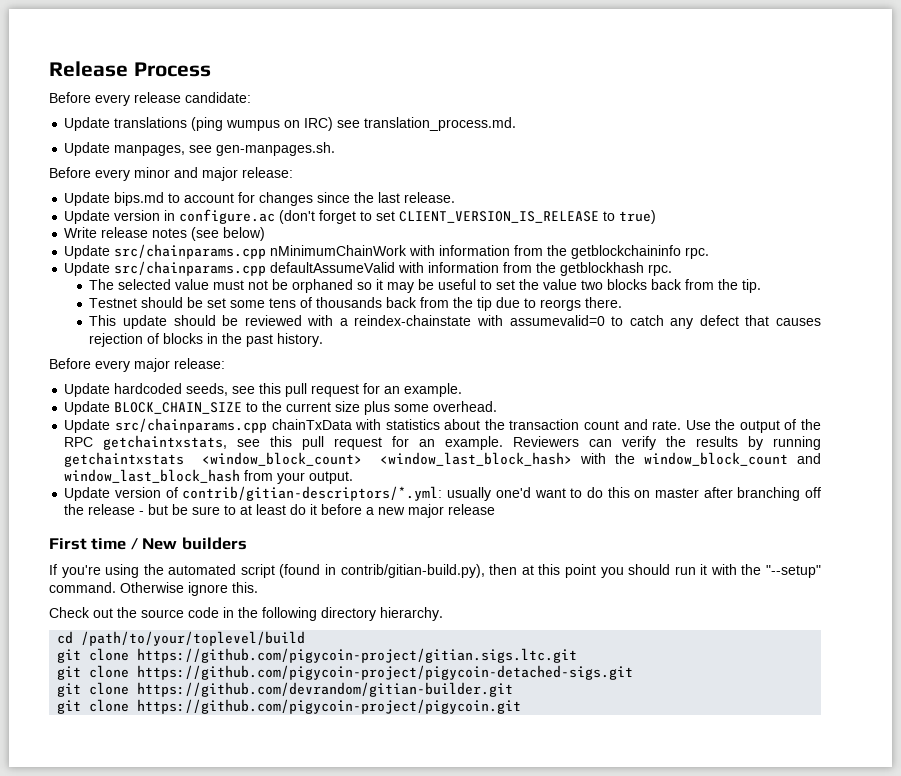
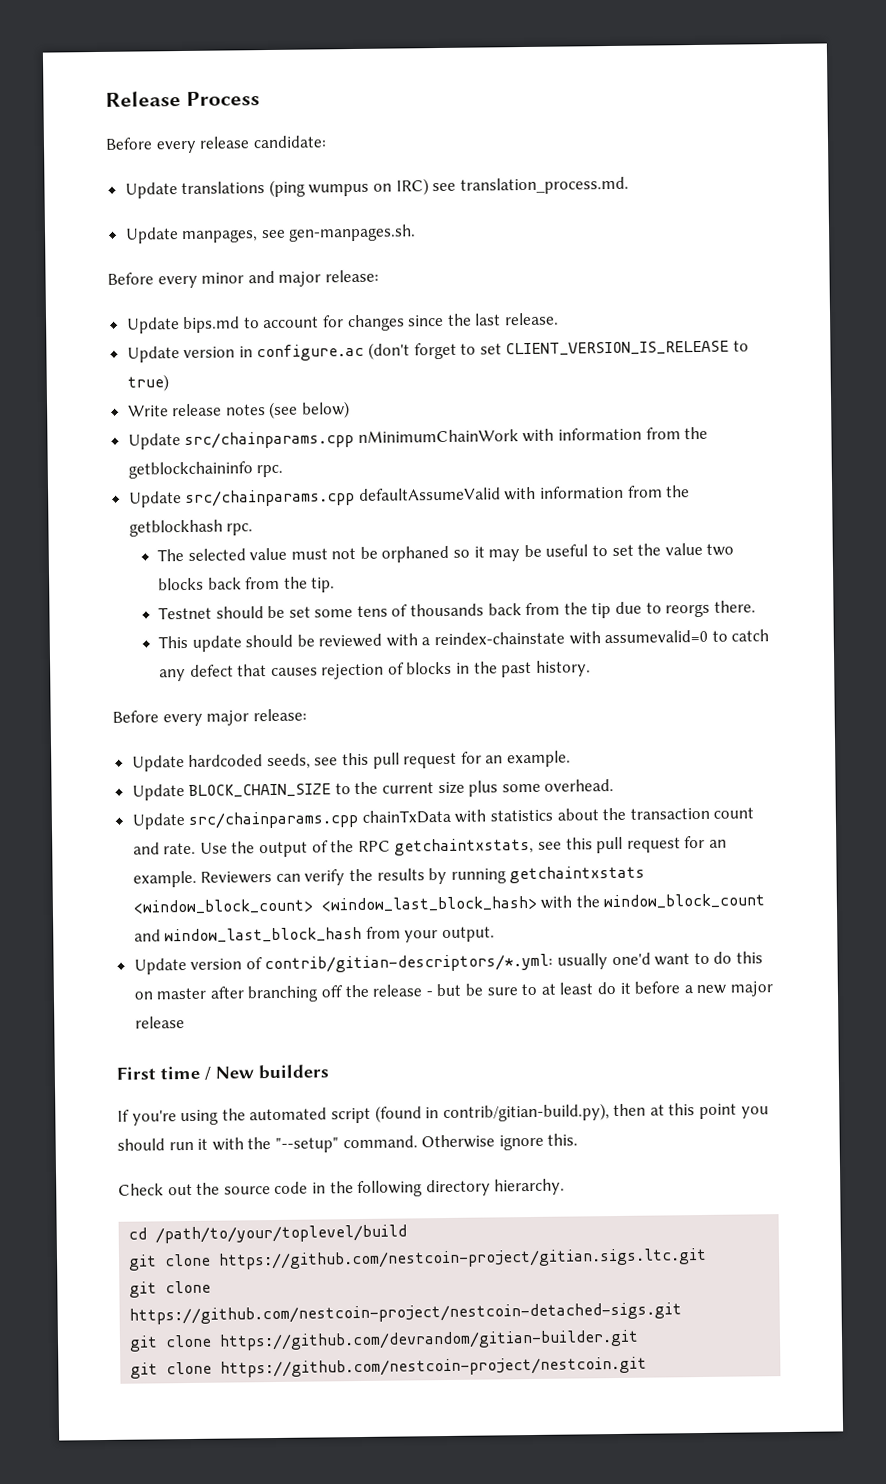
- git clone https://github.com/pigycoin-project/gitian.sigs.ltc.git
- git clone https://github.com/pigycoin-project/pigycoin-detached-sigs.git
+ git clone https://github.com/nestcoin-project/gitian.sigs.ltc.git
+ git clone https://github.com/nestcoin-project/nestcoin-detached-sigs.git
- git clone https://github.com/pigycoin-project/pigycoin.git
+ git clone https://github.com/nestcoin-project/nestcoin.git

